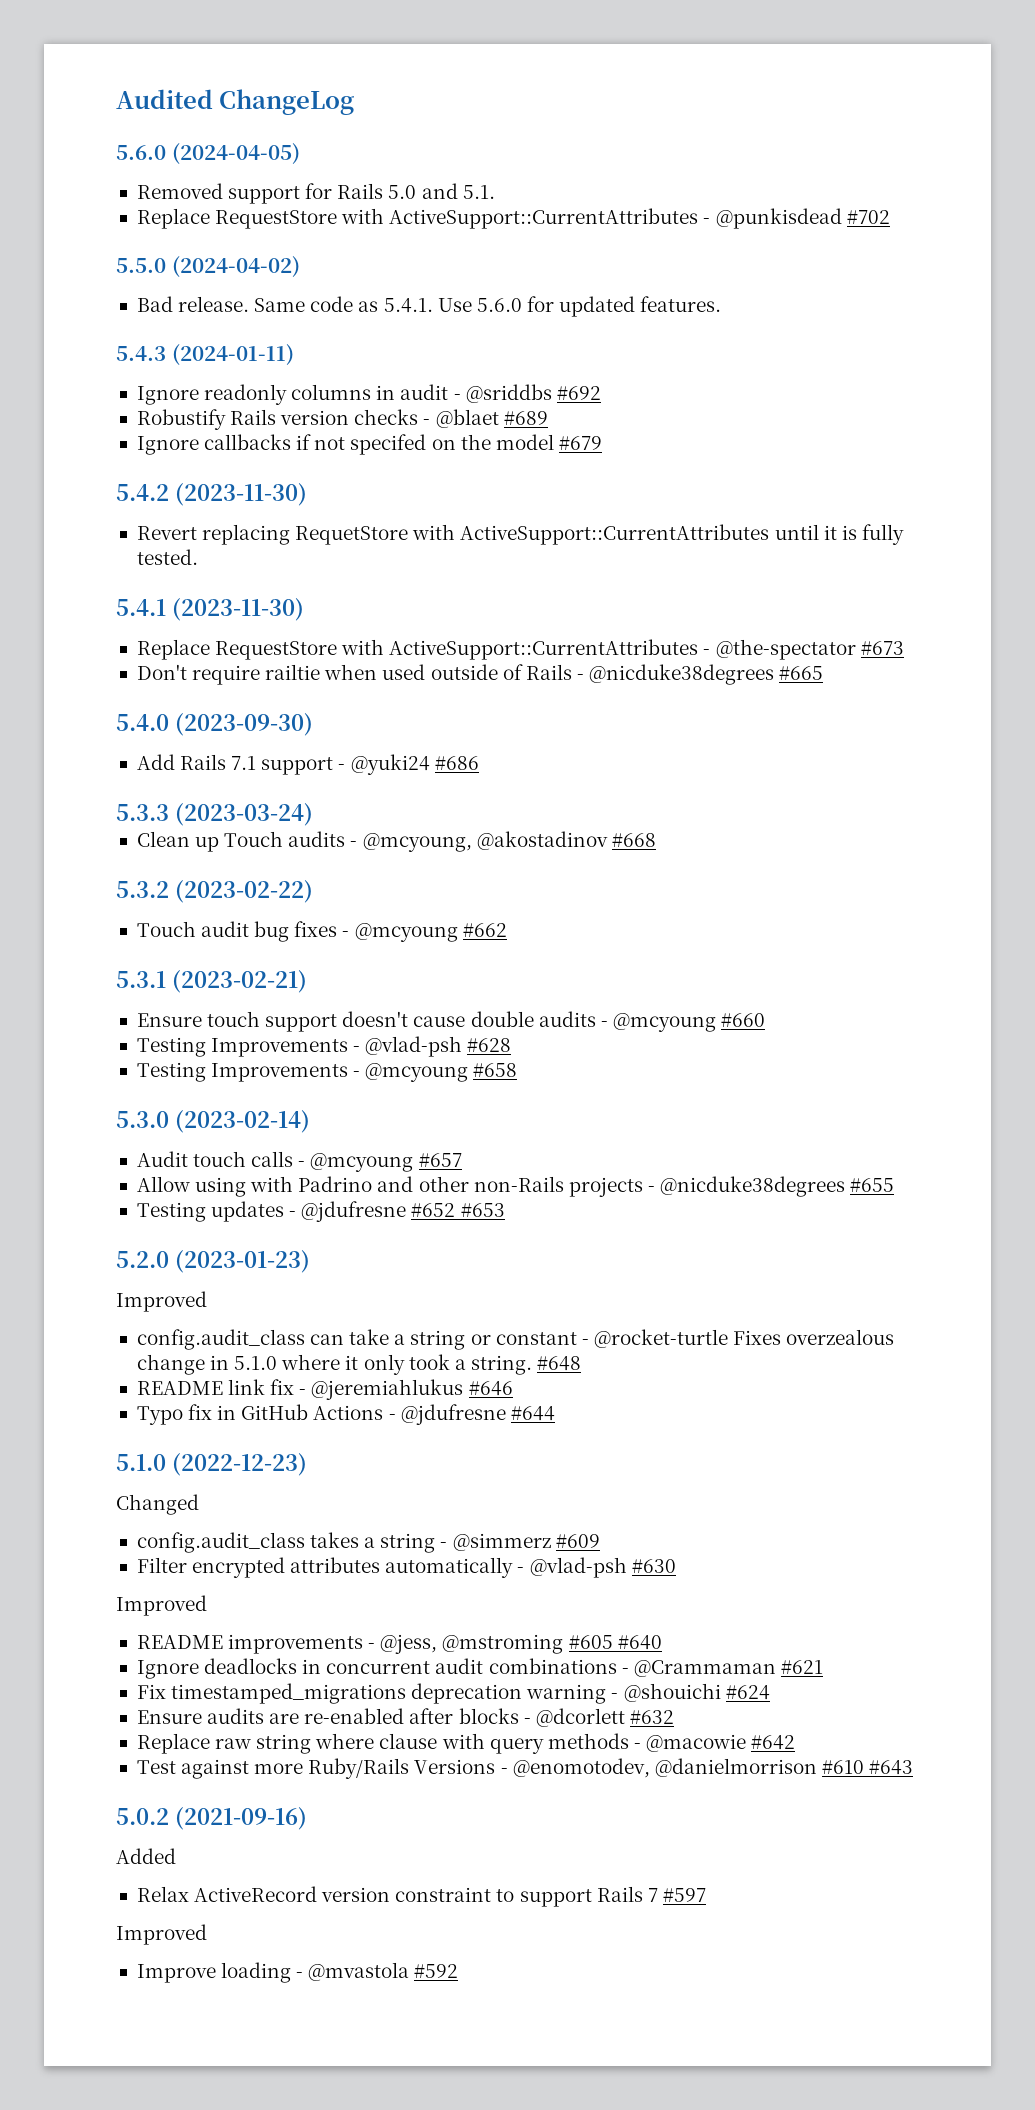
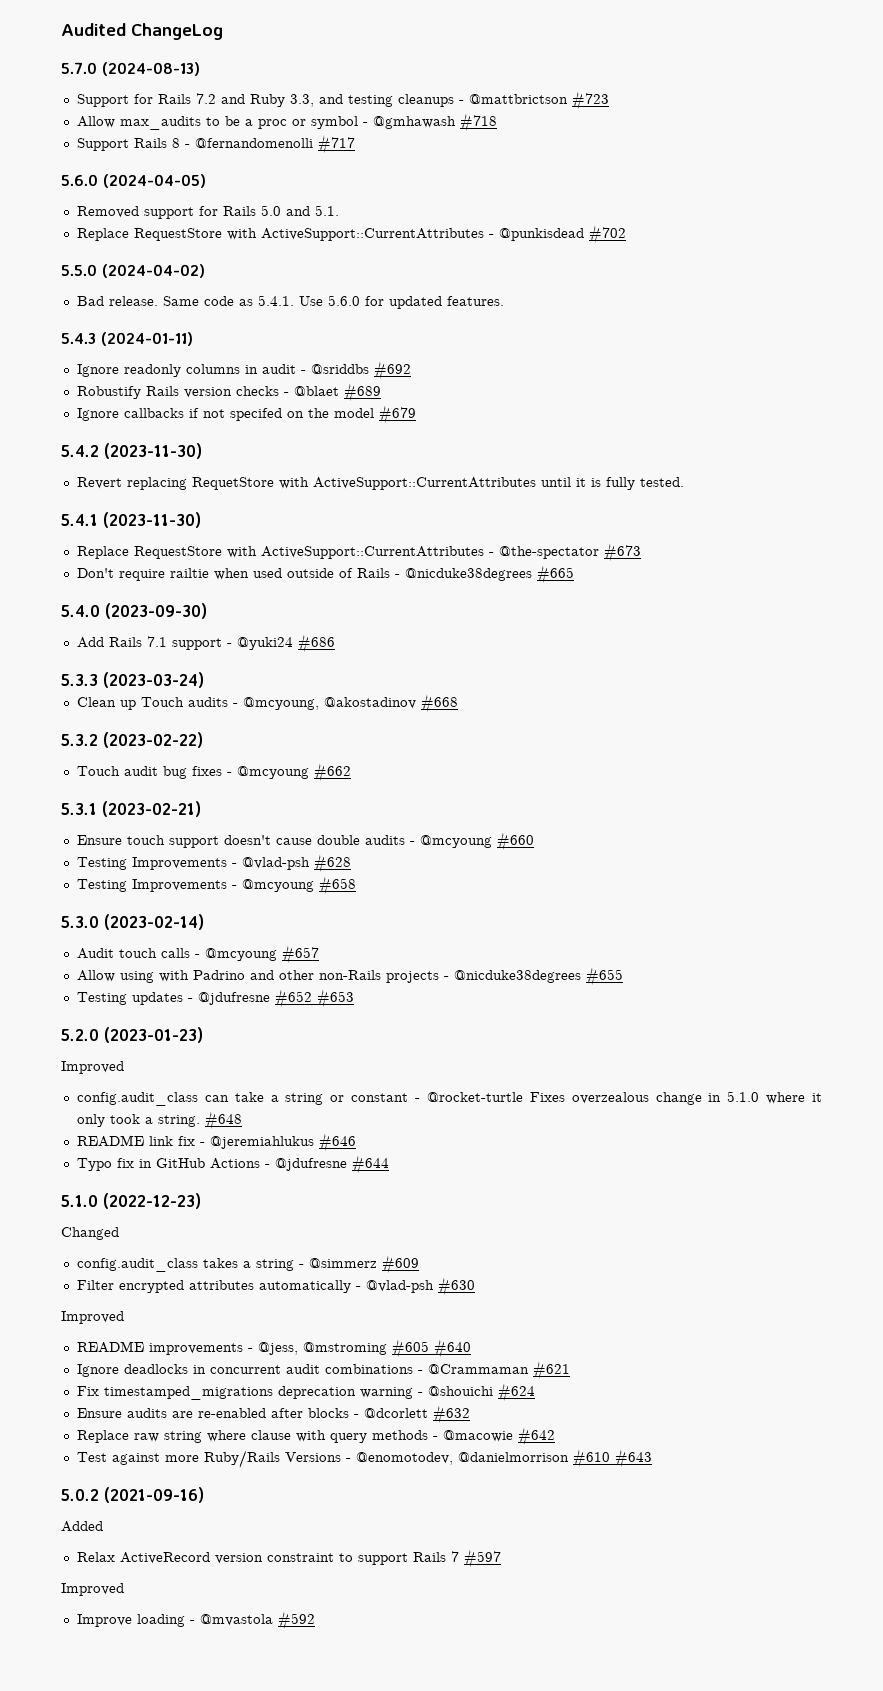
+ 5.7.0 (2024-08-13)
+ Support for Rails 7.2 and Ruby 3.3, and testing cleanups - @mattbrictson #723
+ Allow max_audits to be a proc or symbol - @gmhawash #718
+ Support Rails 8 - @fernandomenolli #717

